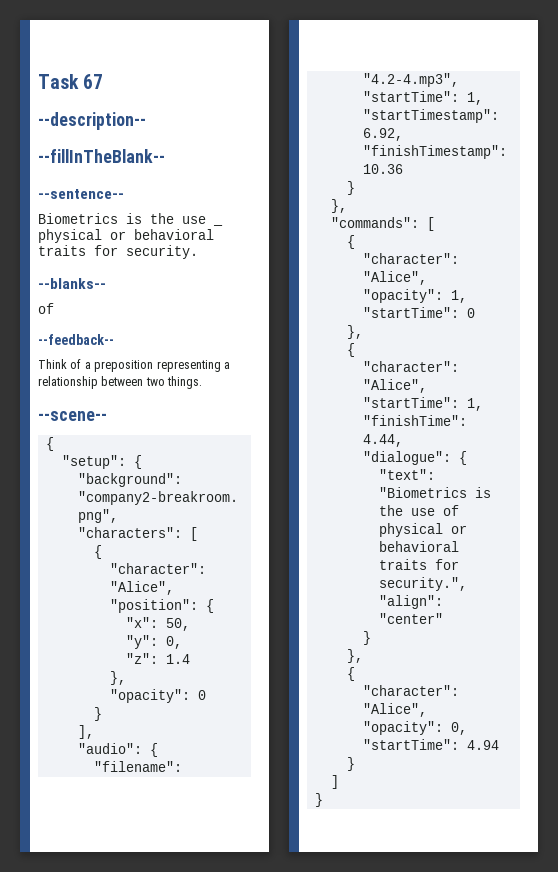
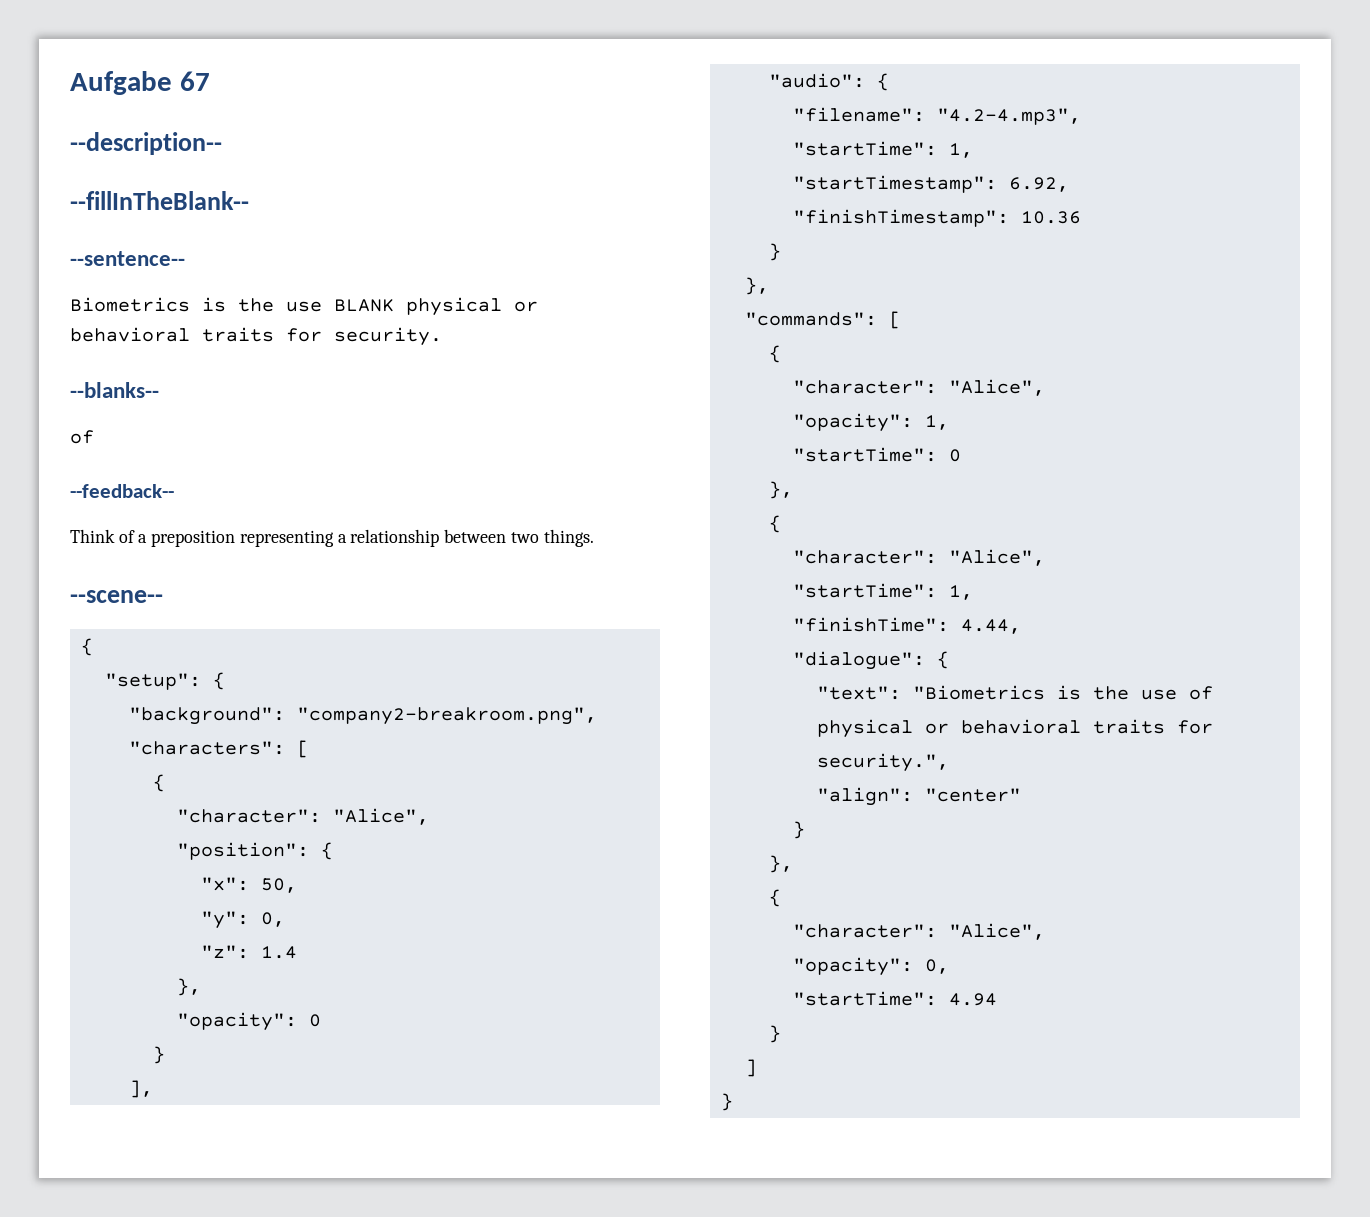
- Task 67
+ Aufgabe 67
- Biometrics is the use _ physical or behavioral traits for security.
+ Biometrics is the use BLANK physical or behavioral traits for security.

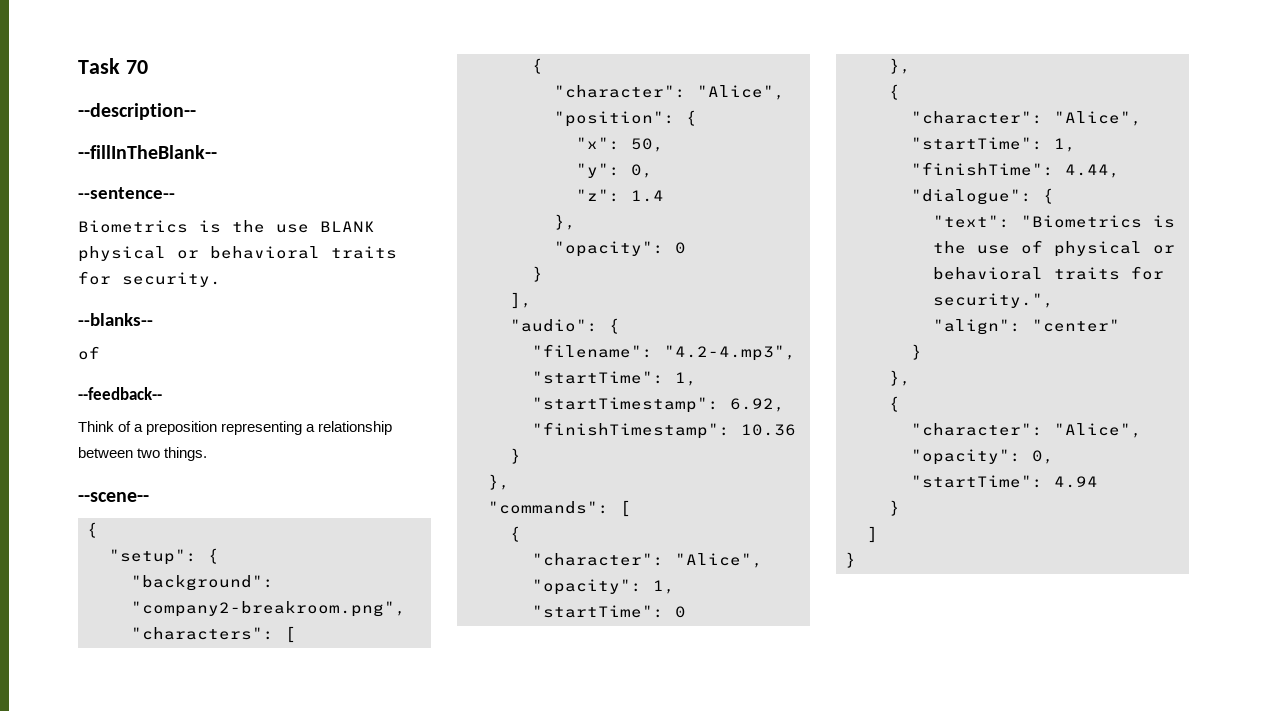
- Aufgabe 67
+ Task 70

